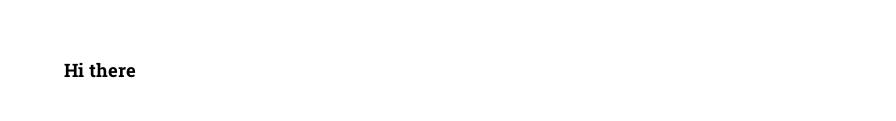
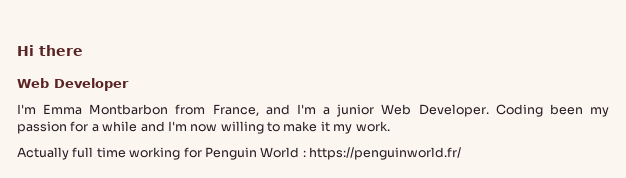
+ Web Developer
+ I'm Emma Montbarbon from France, and I'm a junior Web Developer. Coding been my passion for a while and I'm now willing to make it my work.
+ Actually full time working for Penguin World : https://penguinworld.fr/

